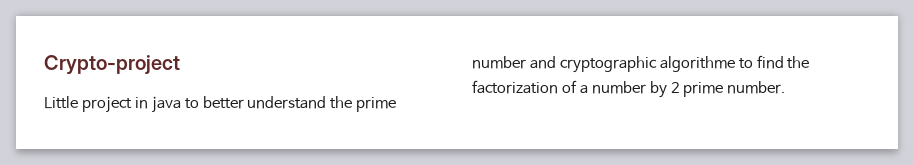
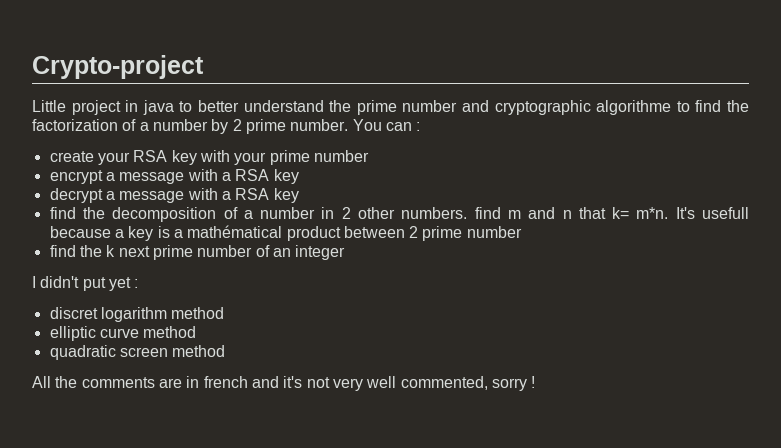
+ You can :
+ create your RSA key with your prime number
+ encrypt a message with a RSA key
+ decrypt a message with a RSA key
+ find the decomposition of a number in 2 other numbers. find m and n that k= m*n. It's usefull because a key is a mathématical product between 2 prime number
+ find the k next prime number of an integer
+ I didn't put yet :
+ discret logarithm method
+ elliptic curve method
+ quadratic screen method
+ All the comments are in french and it's not very well commented, sorry !

